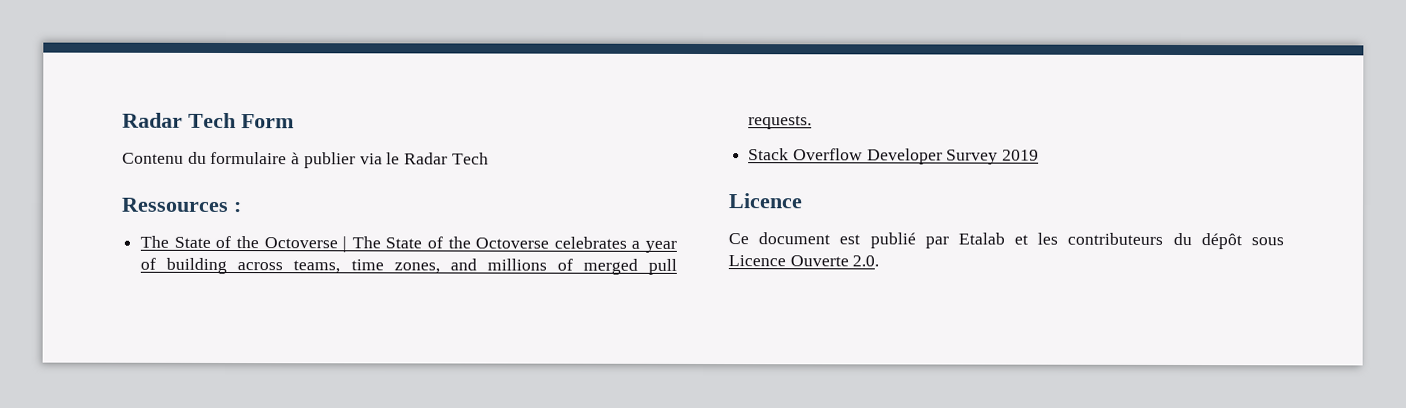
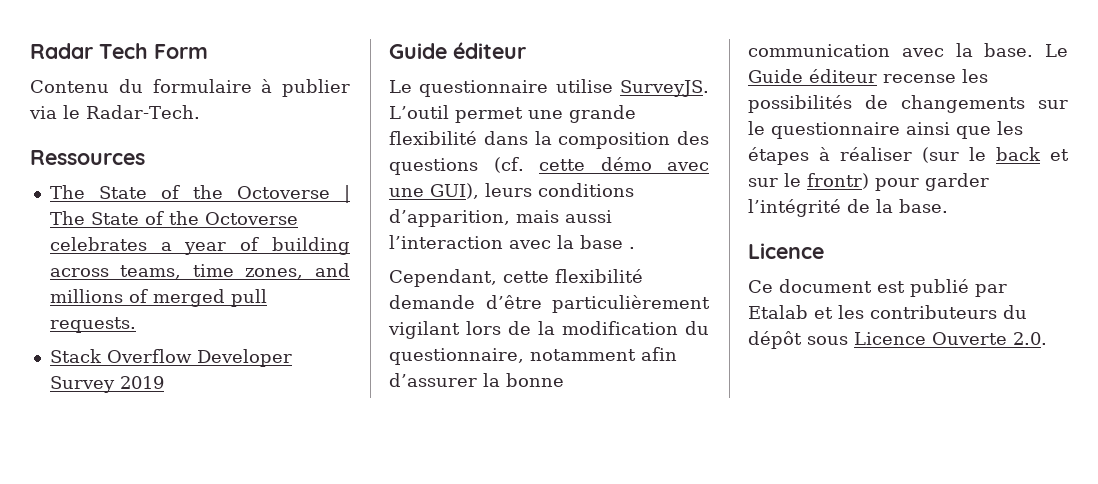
- Contenu du formulaire à publier via le Radar Tech
+ Contenu du formulaire à publier via le Radar-Tech.
- Ressources :
+ Ressources
  Stack Overflow Developer Survey 2019
+ Guide éditeur
+ Le questionnaire utilise SurveyJS. L’outil permet une grande flexibilité dans la composition des questions (cf. cette démo avec une GUI), leurs conditions d’apparition, mais aussi l’interaction avec la base .
+ Cependant, cette flexibilité demande d’être particulièrement vigilant lors de la modification du questionnaire, notamment afin d’assurer la bonne communication avec la base. Le Guide éditeur recense les possibilités de changements sur le questionnaire ainsi que les étapes à réaliser (sur le back et sur le frontr) pour garder l’intégrité de la base.

